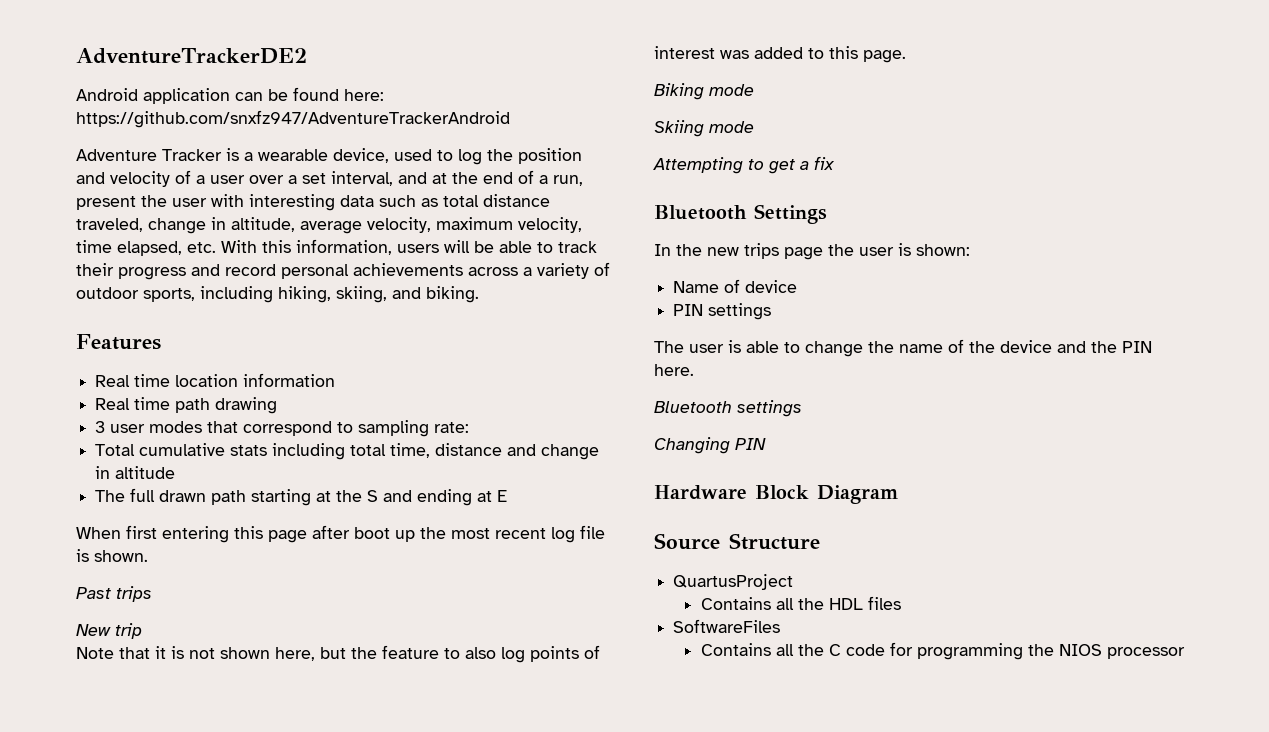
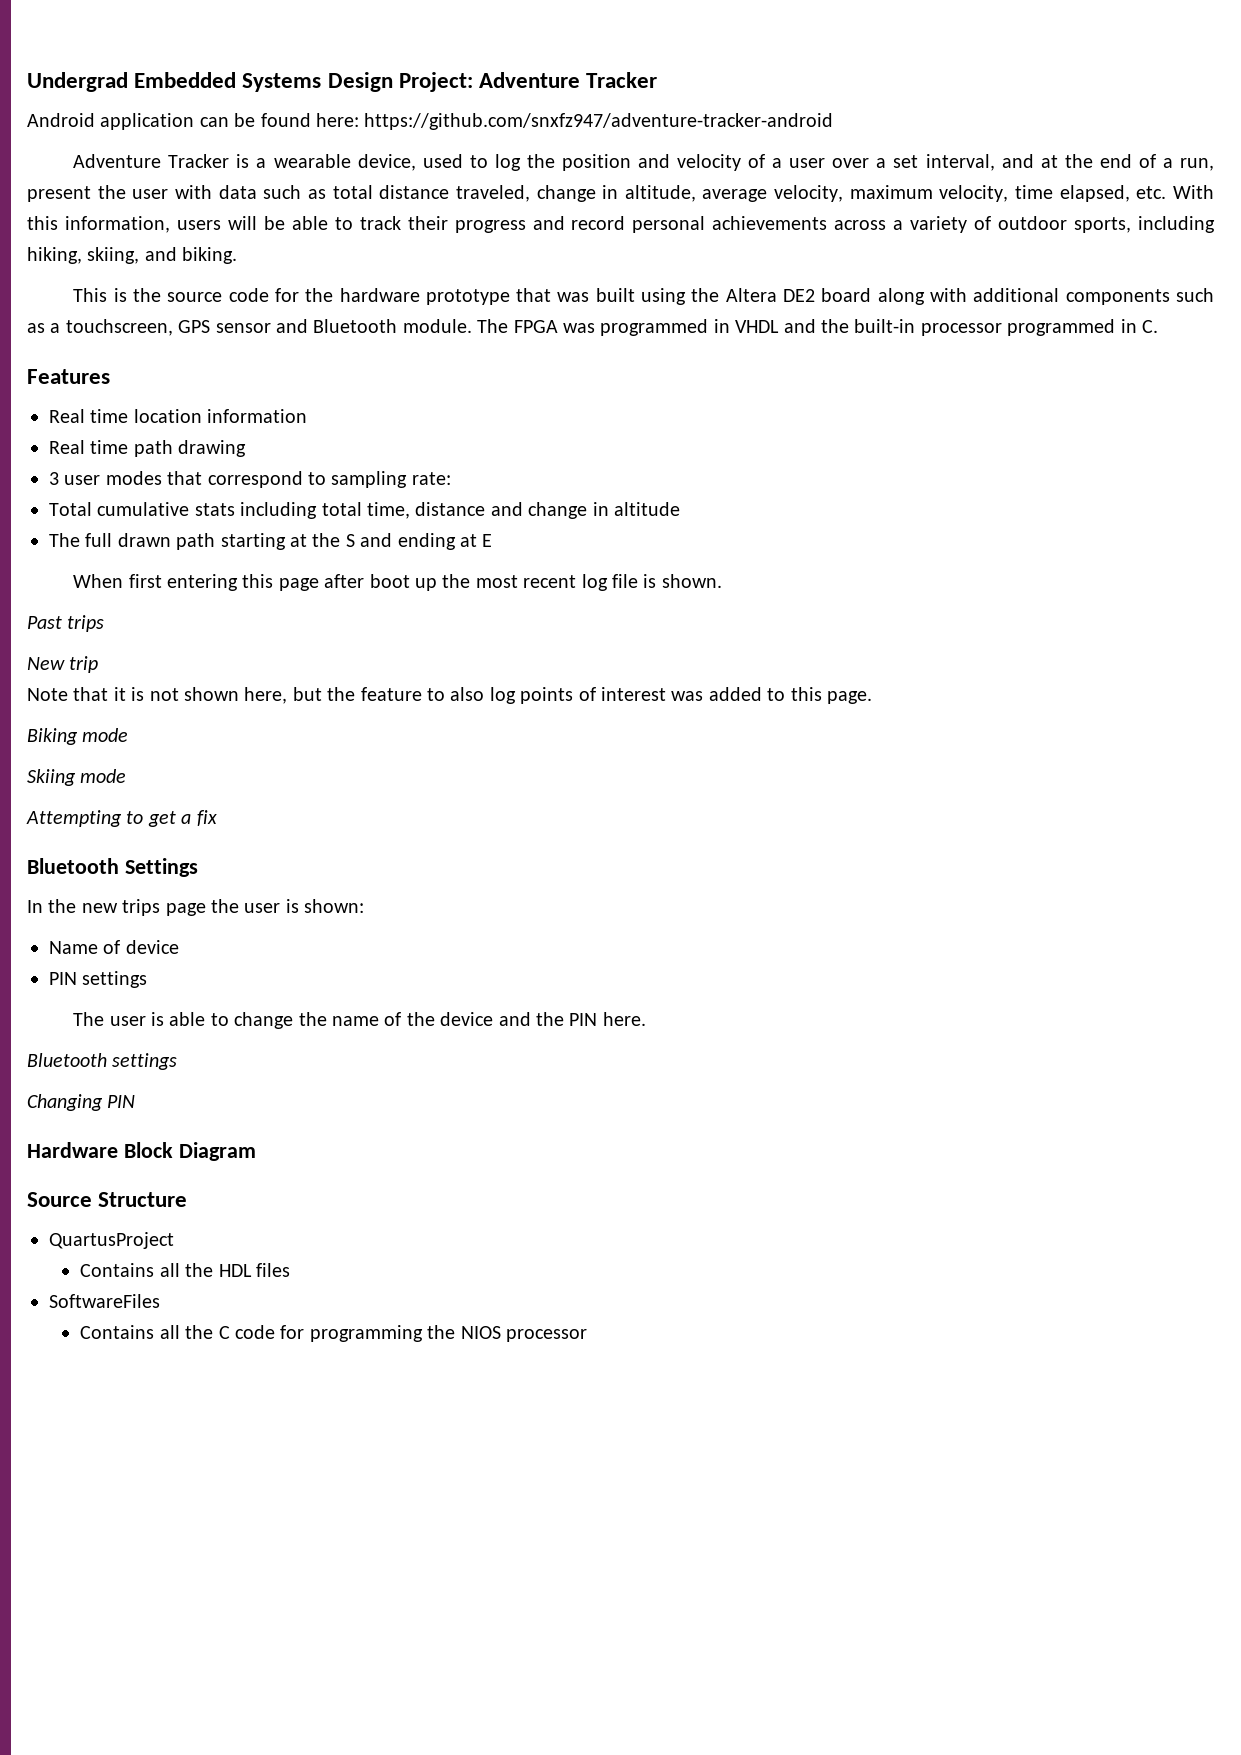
- AdventureTrackerDE2
+ Undergrad Embedded Systems Design Project: Adventure Tracker
- Android application can be found here: https://github.com/snxfz947/AdventureTrackerAndroid
+ Android application can be found here: https://github.com/snxfz947/adventure-tracker-android
- Adventure Tracker is a wearable device, used to log the position and velocity of a user over a set interval, and at the end of a run, present the user with interesting data such as total distance traveled, change in altitude, average velocity, maximum velocity, time elapsed, etc. With this information, users will be able to track their progress and record personal achievements across a variety of outdoor sports, including hiking, skiing, and biking.
+ Adventure Tracker is a wearable device, used to log the position and velocity of a user over a set interval, and at the end of a run, present the user with data such as total distance traveled, change in altitude, average velocity, maximum velocity, time elapsed, etc. With this information, users will be able to track their progress and record personal achievements across a variety of outdoor sports, including hiking, skiing, and biking.
+ This is the source code for the hardware prototype that was built using the Altera DE2 board along with additional components such as a touchscreen, GPS sensor and Bluetooth module. The FPGA was programmed in VHDL and the built-in processor programmed in C.

